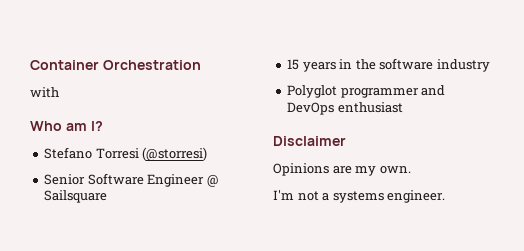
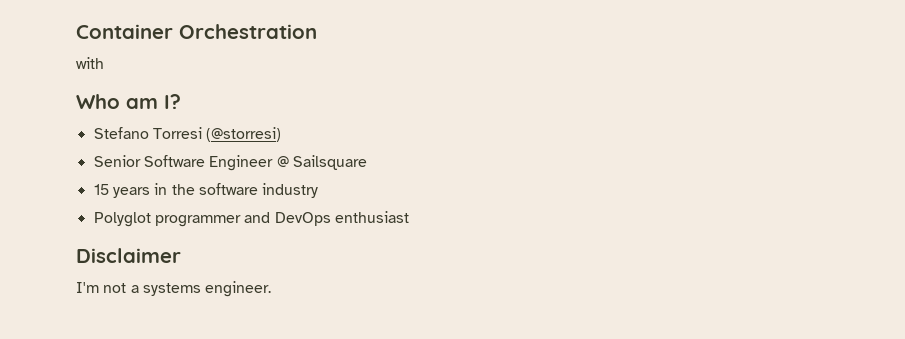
- Opinions are my own.

